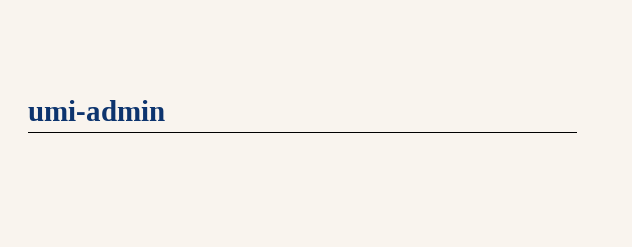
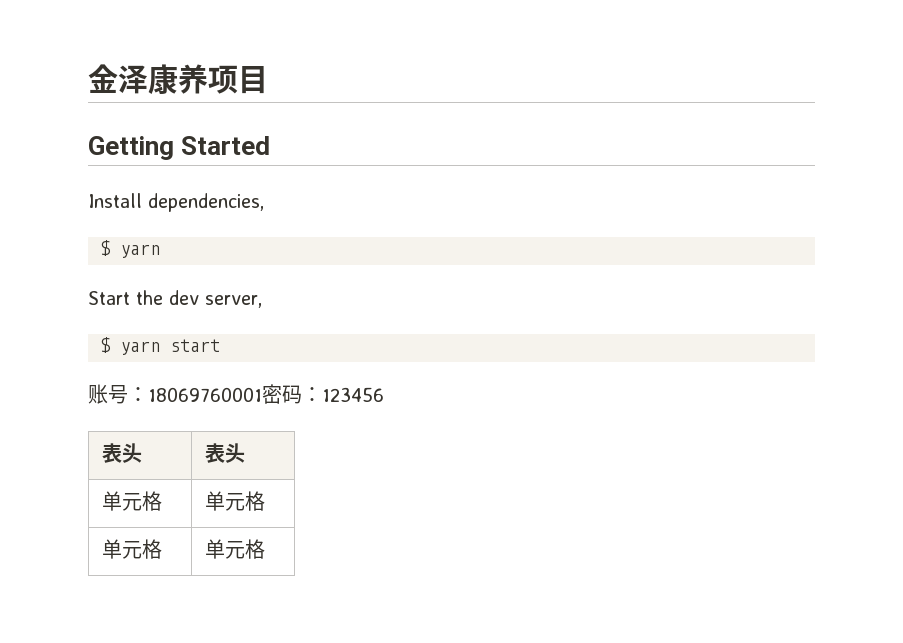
- umi-admin
+ 金泽康养项目
+ Getting Started
+ Install dependencies,
+ $ yarn
+ Start the dev server,
+ $ yarn start
+ 账号：18069760001密码：123456
+ 表头 | 表头
+ 单元格 | 单元格
+ 单元格 | 单元格

